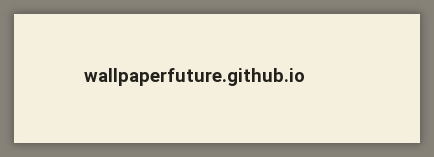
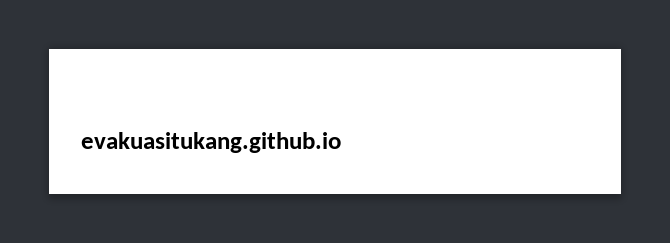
- wallpaperfuture.github.io
+ evakuasitukang.github.io

